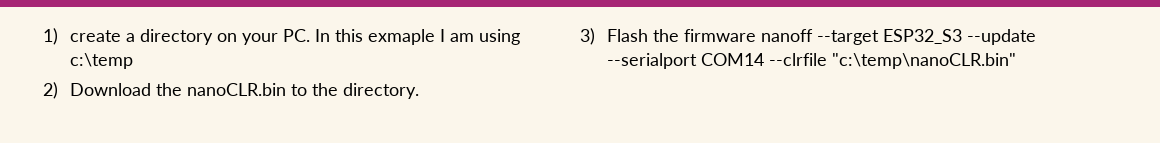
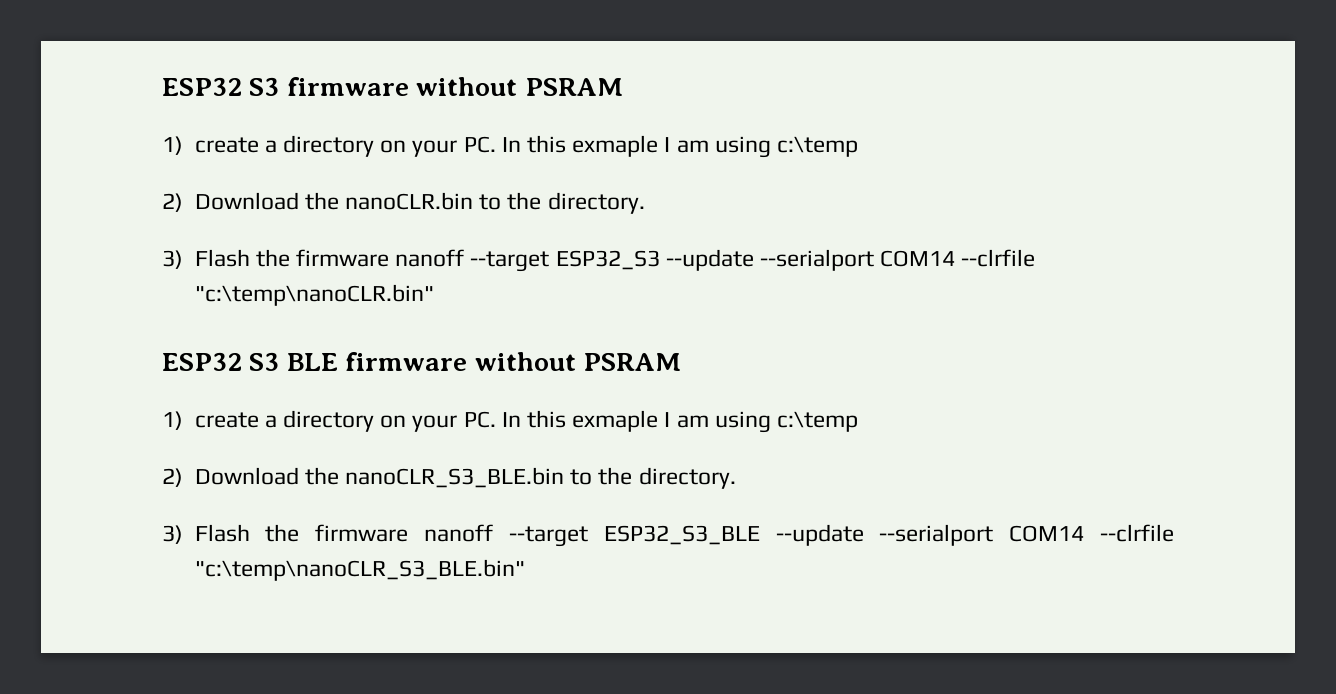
+ ESP32 S3 firmware without PSRAM
+ ESP32 S3 BLE firmware without PSRAM
+ 1) create a directory on your PC. In this exmaple I am using c:\temp
+ 2) Download the nanoCLR_S3_BLE.bin to the directory.
+ 3) Flash the firmware nanoff --target ESP32_S3_BLE --update --serialport COM14 --clrfile "c:\temp\nanoCLR_S3_BLE.bin"

